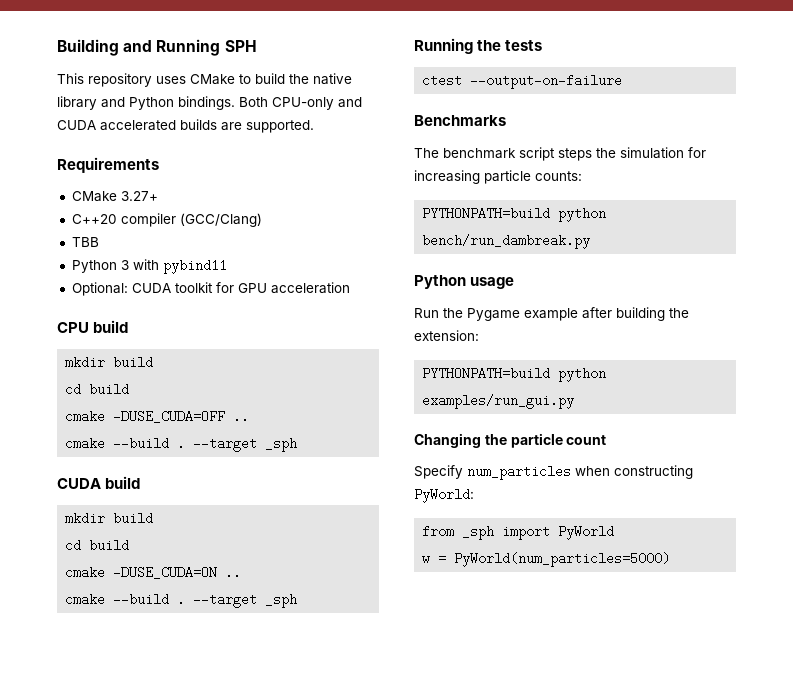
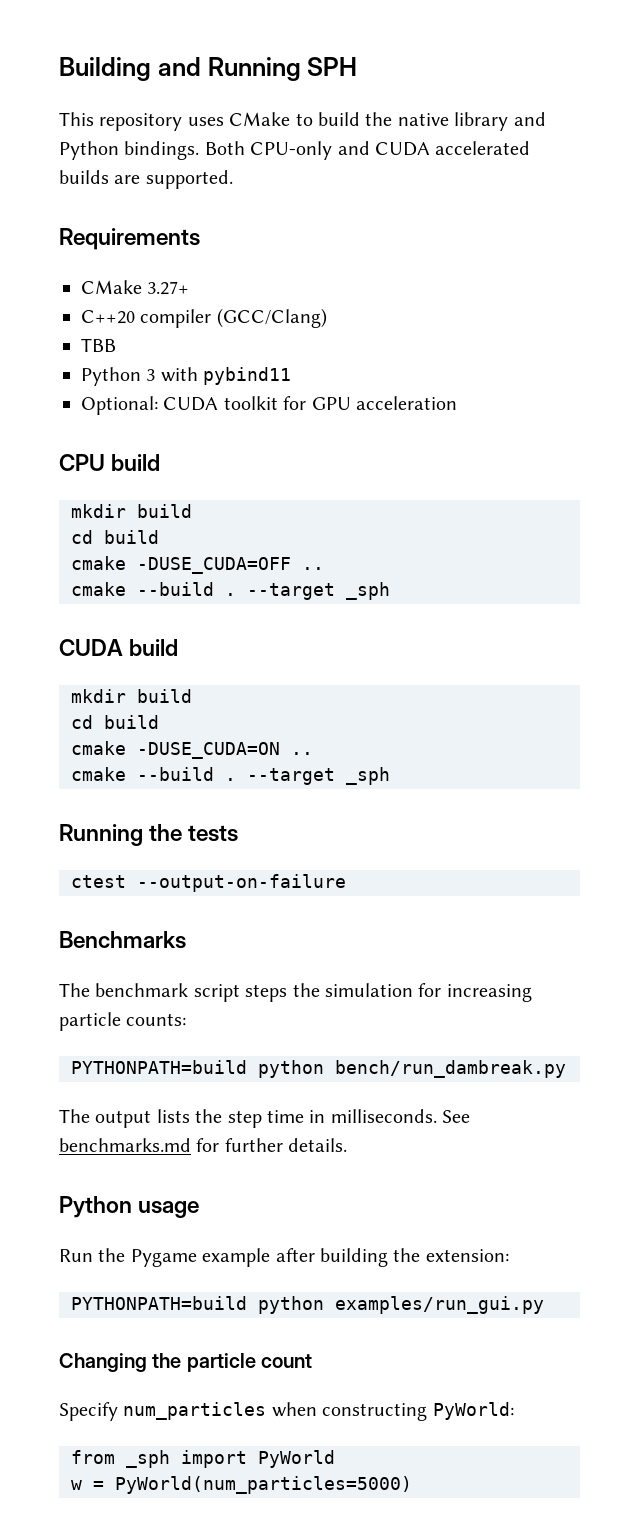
+ The output lists the step time in milliseconds. See benchmarks.md for further details.

